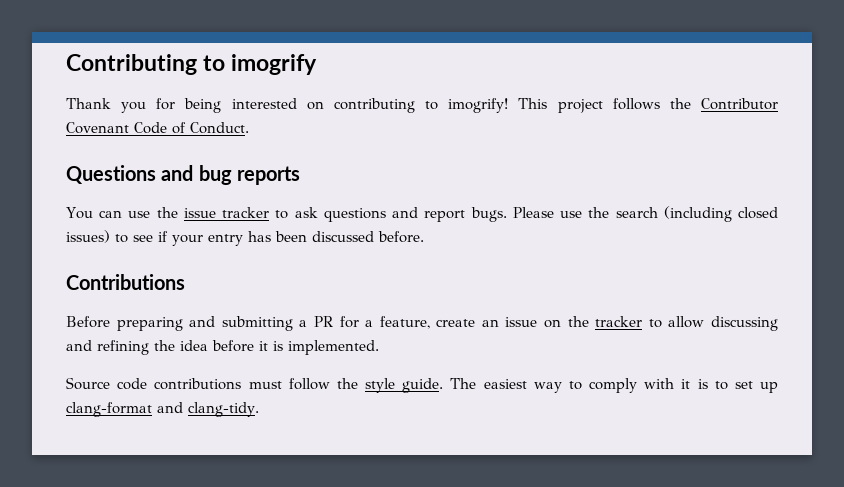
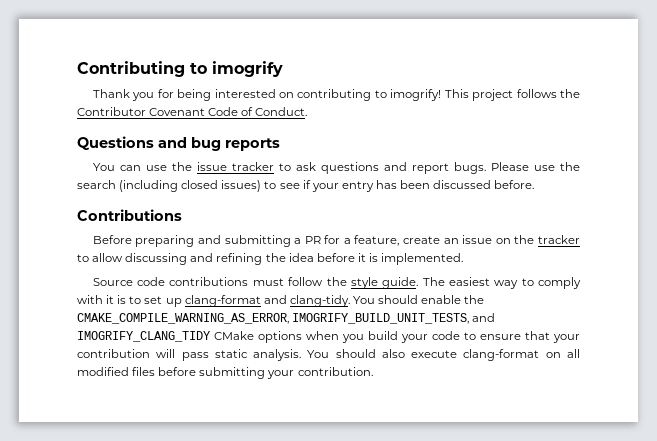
+ You should enable the CMAKE_COMPILE_WARNING_AS_ERROR, IMOGRIFY_BUILD_UNIT_TESTS, and IMOGRIFY_CLANG_TIDY CMake options when you build your code to ensure that your contribution will pass static analysis. You should also execute clang-format on all modified files before submitting your contribution.

